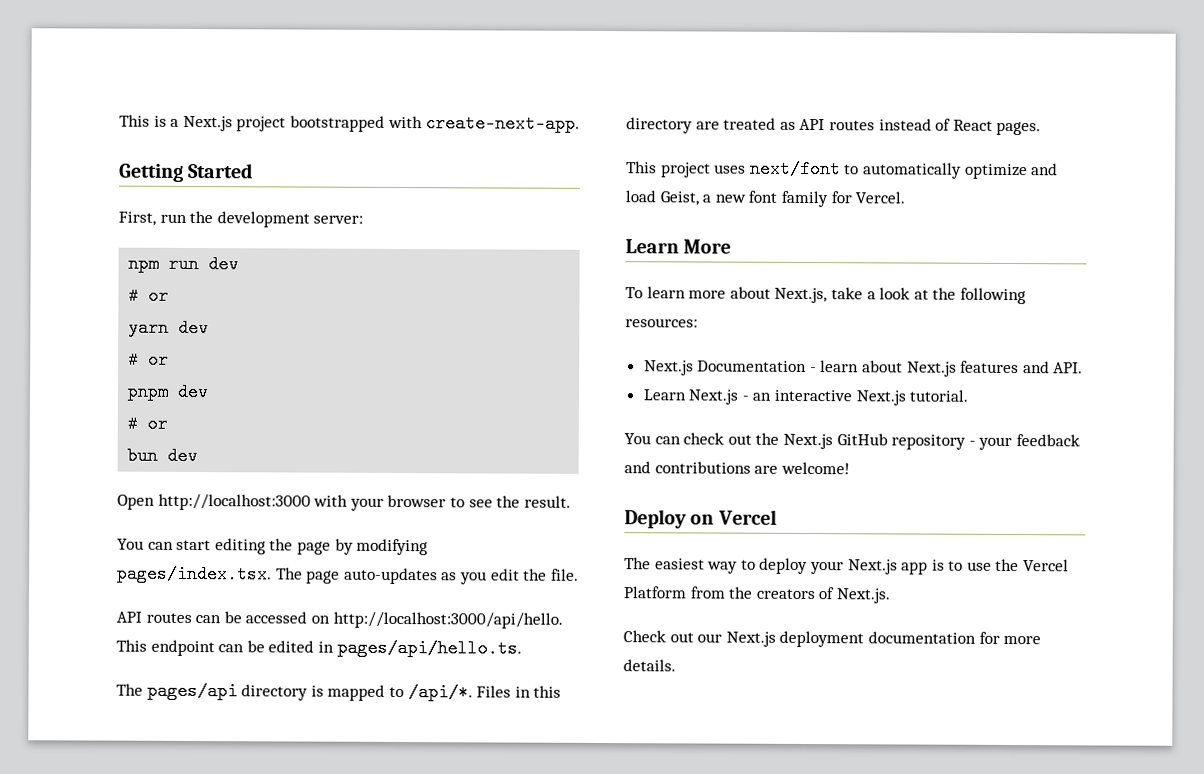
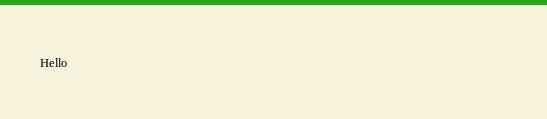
- This is a Next.js project bootstrapped with create-next-app.
- Getting Started
- First, run the development server:
- npm run dev
- # or
- yarn dev
- # or
- pnpm dev
- # or
- bun dev
- Open http://localhost:3000 with your browser to see the result.
- You can start editing the page by modifying pages/index.tsx. The page auto-updates as you edit the file.
- API routes can be accessed on http://localhost:3000/api/hello. This endpoint can be edited in pages/api/hello.ts.
- The pages/api directory is mapped to /api/*. Files in this directory are treated as API routes instead of React pages.
- This project uses next/font to automatically optimize and load Geist, a new font family for Vercel.
- Learn More
- To learn more about Next.js, take a look at the following resources:
- Next.js Documentation - learn about Next.js features and API.
- Learn Next.js - an interactive Next.js tutorial.
- You can check out the Next.js GitHub repository - your feedback and contributions are welcome!
- Deploy on Vercel
- The easiest way to deploy your Next.js app is to use the Vercel Platform from the creators of Next.js.
- Check out our Next.js deployment documentation for more details.
+ Hello

